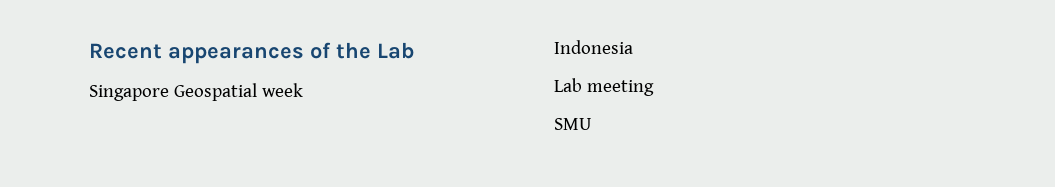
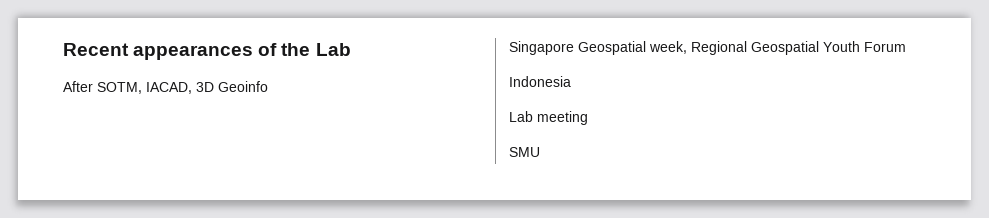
- Singapore Geospatial week
+ After SOTM, IACAD, 3D Geoinfo
+ Singapore Geospatial week, Regional Geospatial Youth Forum

